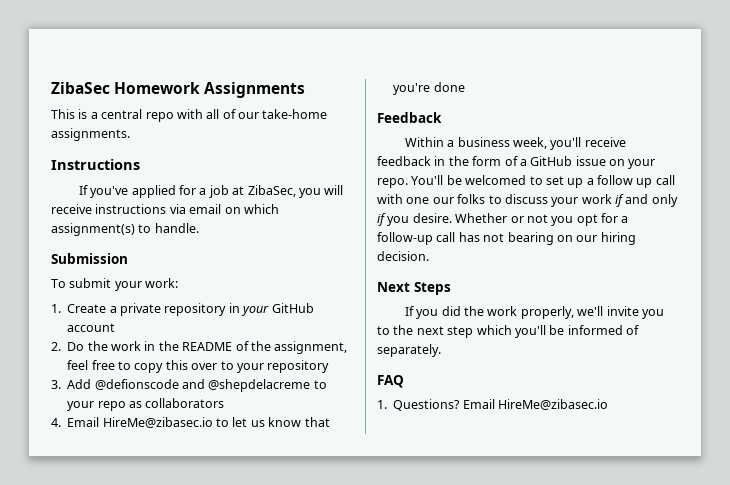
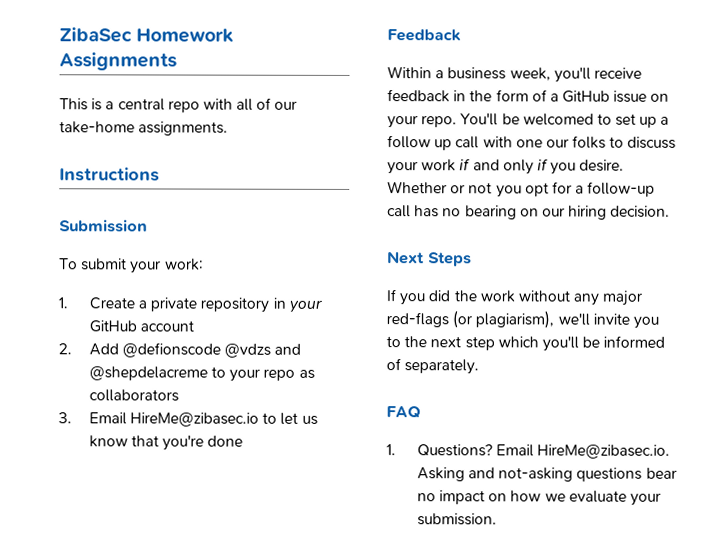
- If you've applied for a job at ZibaSec, you will receive instructions via email on which assignment(s) to handle.
- 2. Do the work in the README of the assignment, feel free to copy this over to your repository
- 3. Add @defionscode and @shepdelacreme to your repo as collaborators
+ 2. Add @defionscode @vdzs and @shepdelacreme to your repo as collaborators
- 4. Email HireMe@zibasec.io to let us know that you're done
+ 3. Email HireMe@zibasec.io to let us know that you're done
- Whether or not you opt for a follow-up call has not bearing on our hiring decision.
+ Whether or not you opt for a follow-up call has no bearing on our hiring decision.
- If you did the work properly, we'll invite you to the next step which you'll be informed of separately.
+ If you did the work without any major red-flags (or plagiarism), we'll invite you to the next step which you'll be informed of separately.
- 1. Questions? Email HireMe@zibasec.io
+ 1. Questions? Email HireMe@zibasec.io. Asking and not-asking questions bear no impact on how we evaluate your submission.

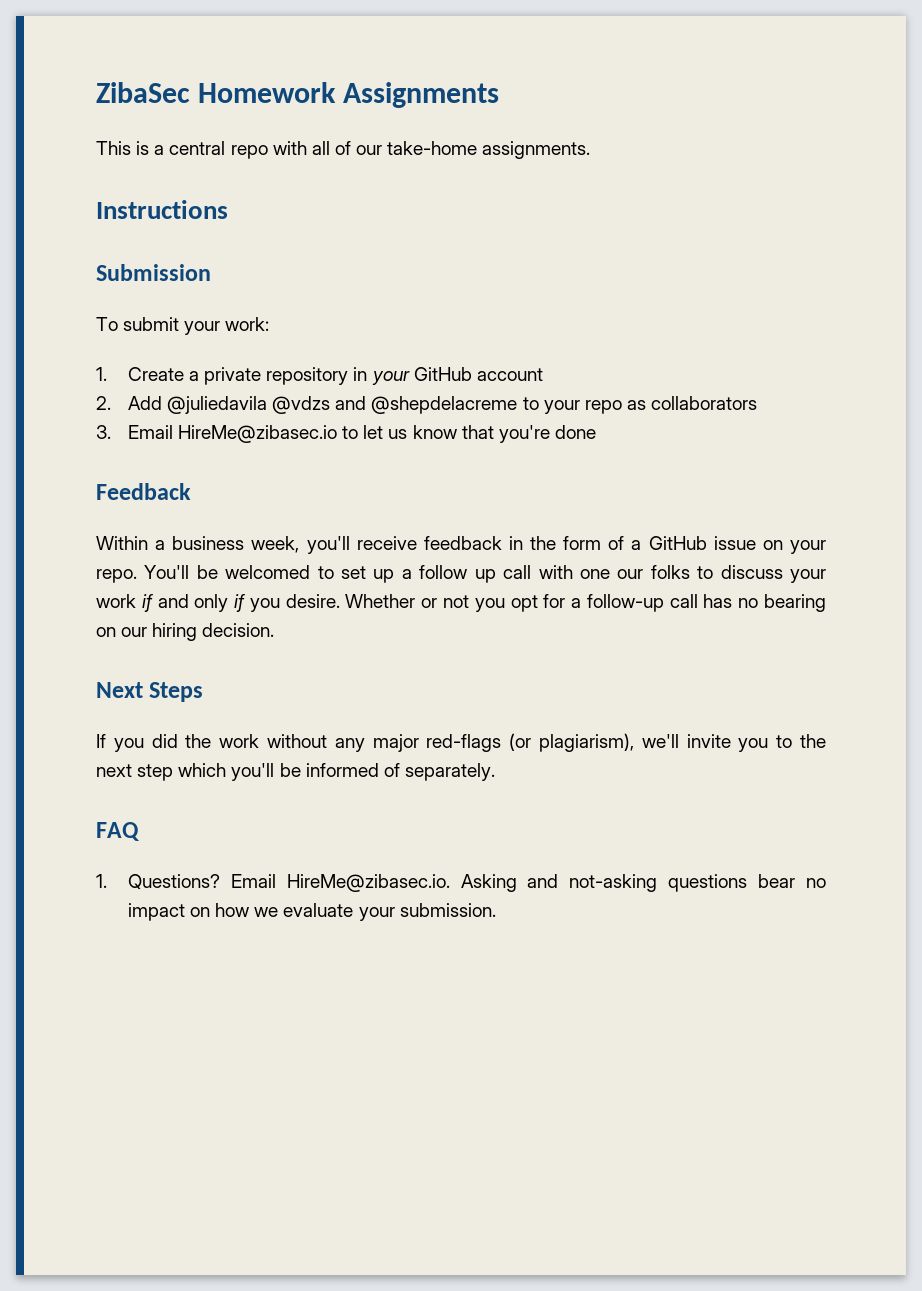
- 2. Add @defionscode @vdzs and @shepdelacreme to your repo as collaborators
+ 2. Add @juliedavila @vdzs and @shepdelacreme to your repo as collaborators

